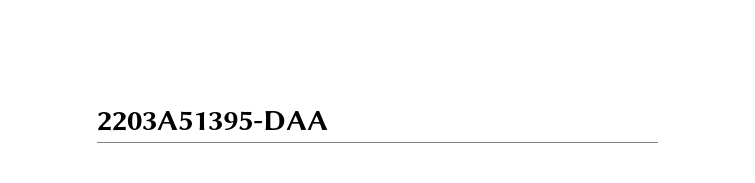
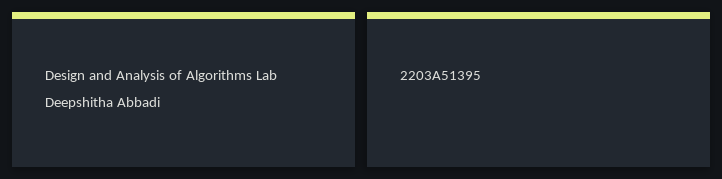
- 2203A51395-DAA
+ Design and Analysis of Algorithms Lab
+ Deepshitha Abbadi
+ 2203A51395

